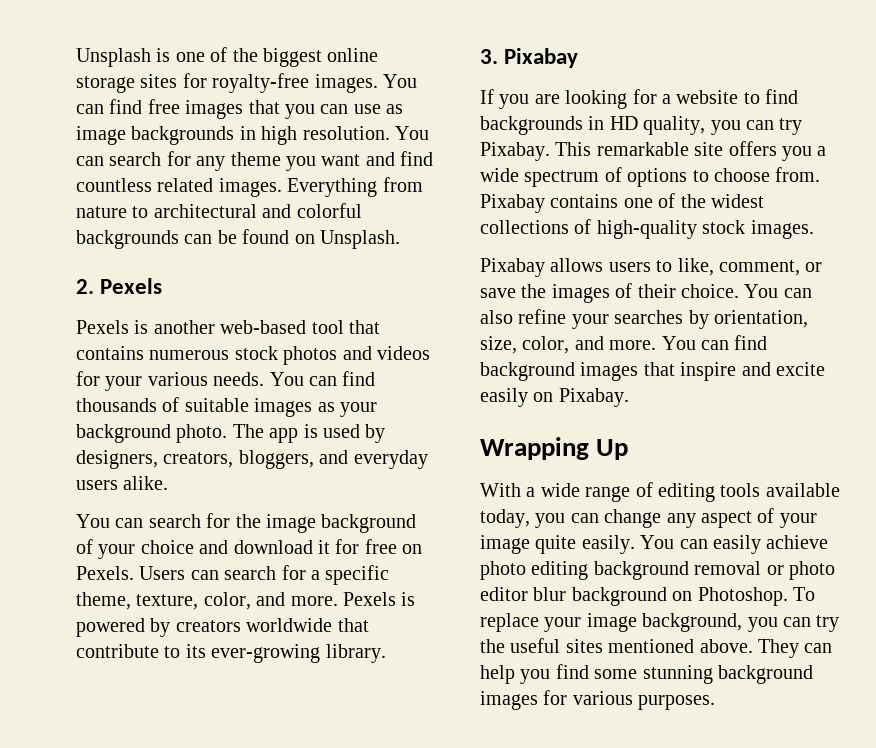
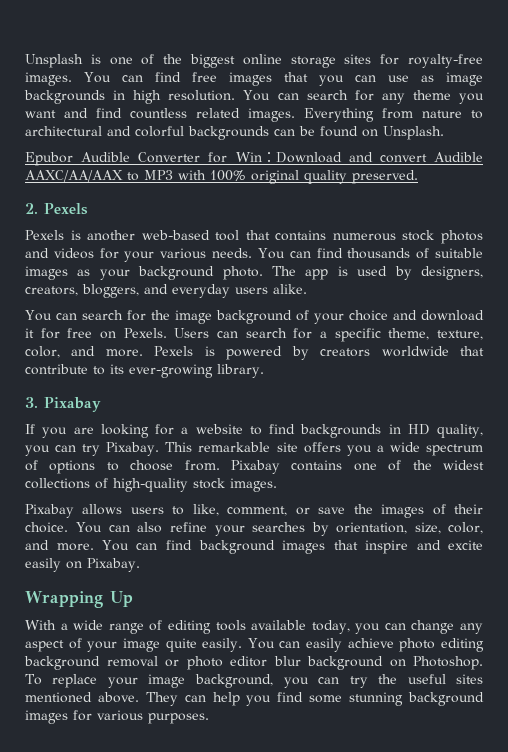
+ Epubor Audible Converter for Win：Download and convert Audible AAXC/AA/AAX to MP3 with 100% original quality preserved.

